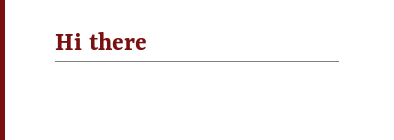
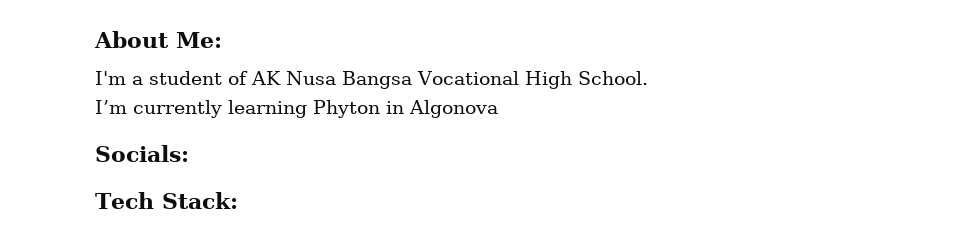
- Hi there
+ About Me:
+ I'm a student of AK Nusa Bangsa Vocational High School.
+ I’m currently learning Phyton in Algonova
+ Socials:
+ Tech Stack:

